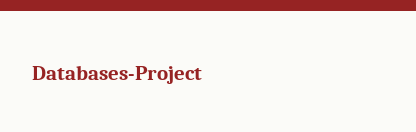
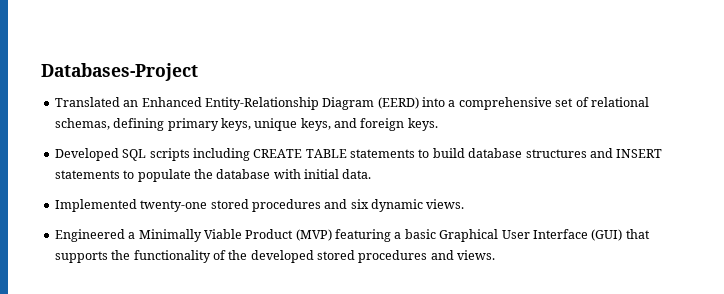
+ Translated an Enhanced Entity-Relationship Diagram (EERD) into a comprehensive set of relational schemas, defining primary keys, unique keys, and foreign keys.
+ Developed SQL scripts including CREATE TABLE statements to build database structures and INSERT statements to populate the database with initial data.
+ Implemented twenty-one stored procedures and six dynamic views.
+ Engineered a Minimally Viable Product (MVP) featuring a basic Graphical User Interface (GUI) that supports the functionality of the developed stored procedures and views.

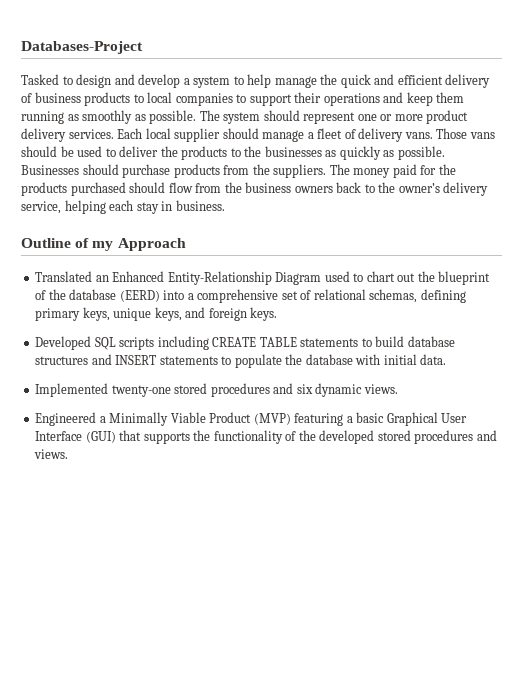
+ Tasked to design and develop a system to help manage the quick and efficient delivery of business products to local companies to support their operations and keep them running as smoothly as possible. The system should represent one or more product delivery services. Each local supplier should manage a fleet of delivery vans. Those vans should be used to deliver the products to the businesses as quickly as possible. Businesses should purchase products from the suppliers. The money paid for the products purchased should flow from the business owners back to the owner’s delivery service, helping each stay in business.
+ Outline of my Approach
- Translated an Enhanced Entity-Relationship Diagram (EERD) into a comprehensive set of relational schemas, defining primary keys, unique keys, and foreign keys.
+ Translated an Enhanced Entity-Relationship Diagram used to chart out the blueprint of the database (EERD) into a comprehensive set of relational schemas, defining primary keys, unique keys, and foreign keys.

